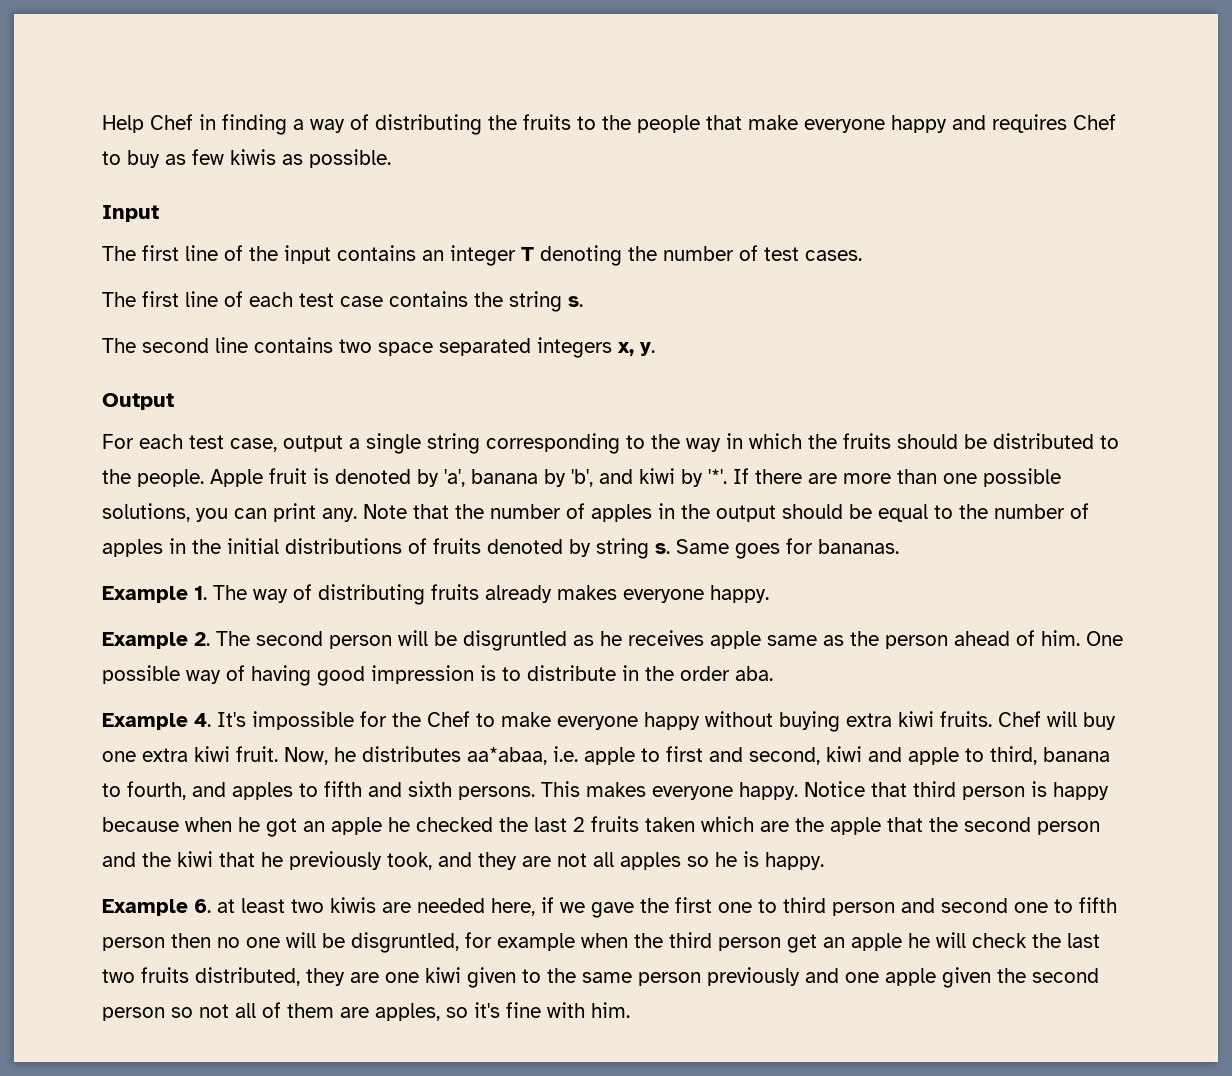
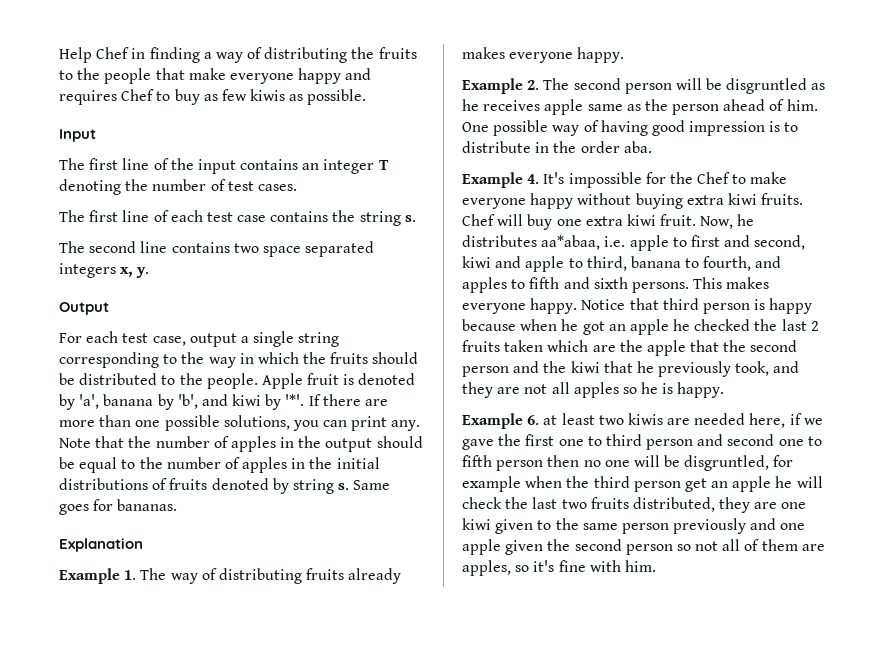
+ Explanation

